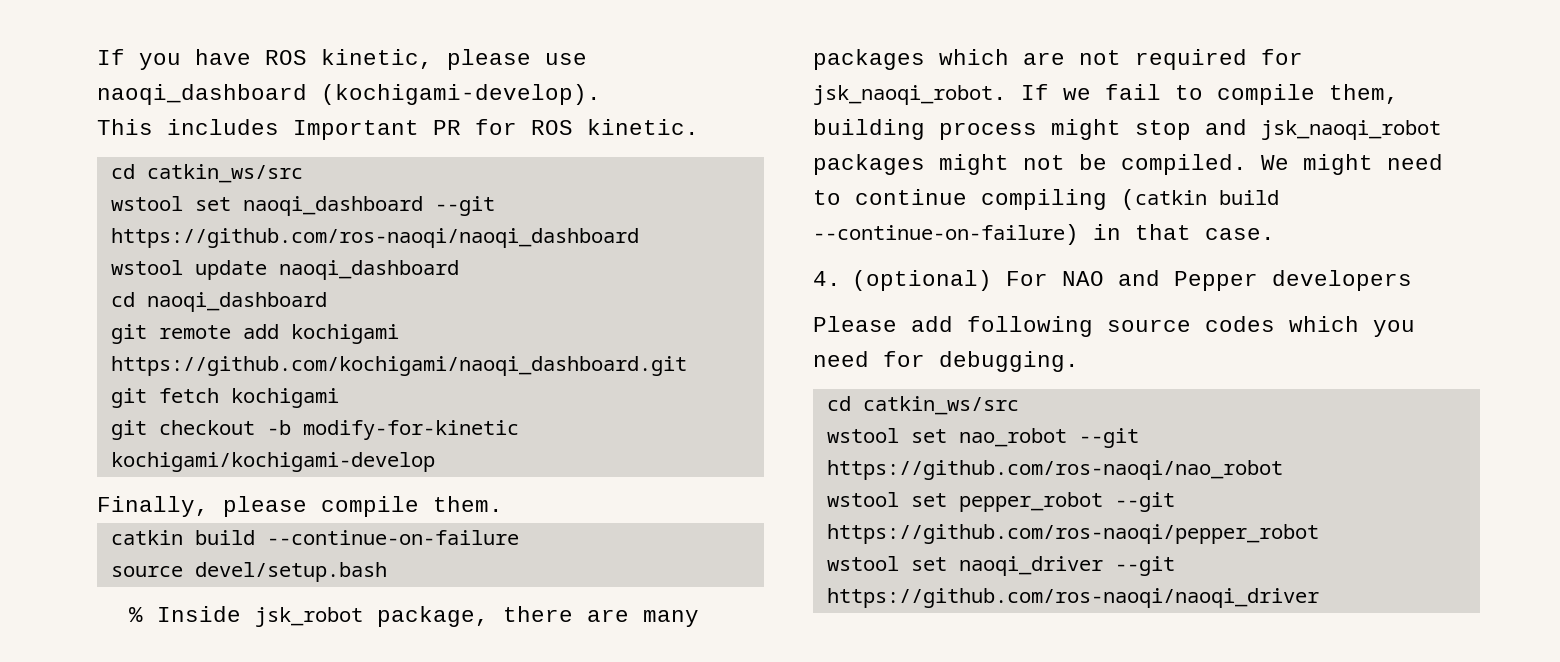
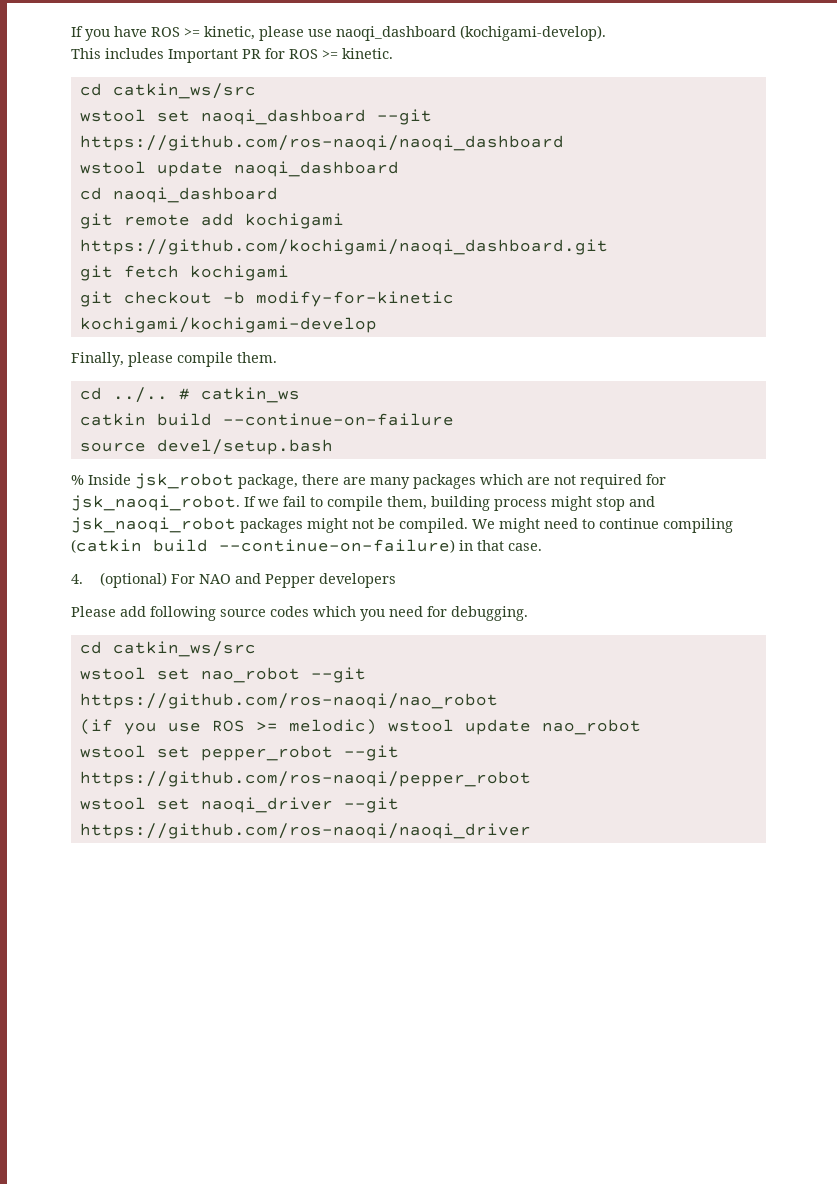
- If you have ROS kinetic, please use naoqi_dashboard (kochigami-develop).
+ If you have ROS >= kinetic, please use naoqi_dashboard (kochigami-develop).
- This includes Important PR for ROS kinetic.
+ This includes Important PR for ROS >= kinetic.
+ cd ../.. # catkin_ws
+ (if you use ROS >= melodic) wstool update nao_robot

